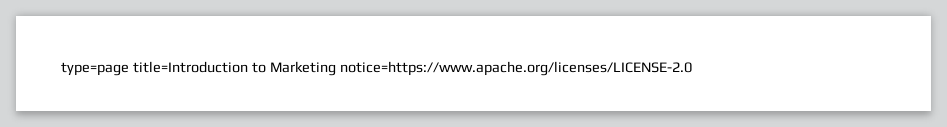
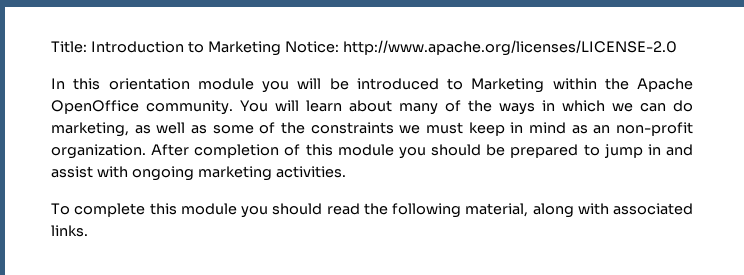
- type=page title=Introduction to Marketing notice=https://www.apache.org/licenses/LICENSE-2.0
+ Title: Introduction to Marketing Notice: http://www.apache.org/licenses/LICENSE-2.0
+ In this orientation module you will be introduced to Marketing within the Apache OpenOffice community. You will learn about many of the ways in which we can do marketing, as well as some of the constraints we must keep in mind as an non-profit organization. After completion of this module you should be prepared to jump in and assist with ongoing marketing activities.
+ To complete this module you should read the following material, along with associated links.

